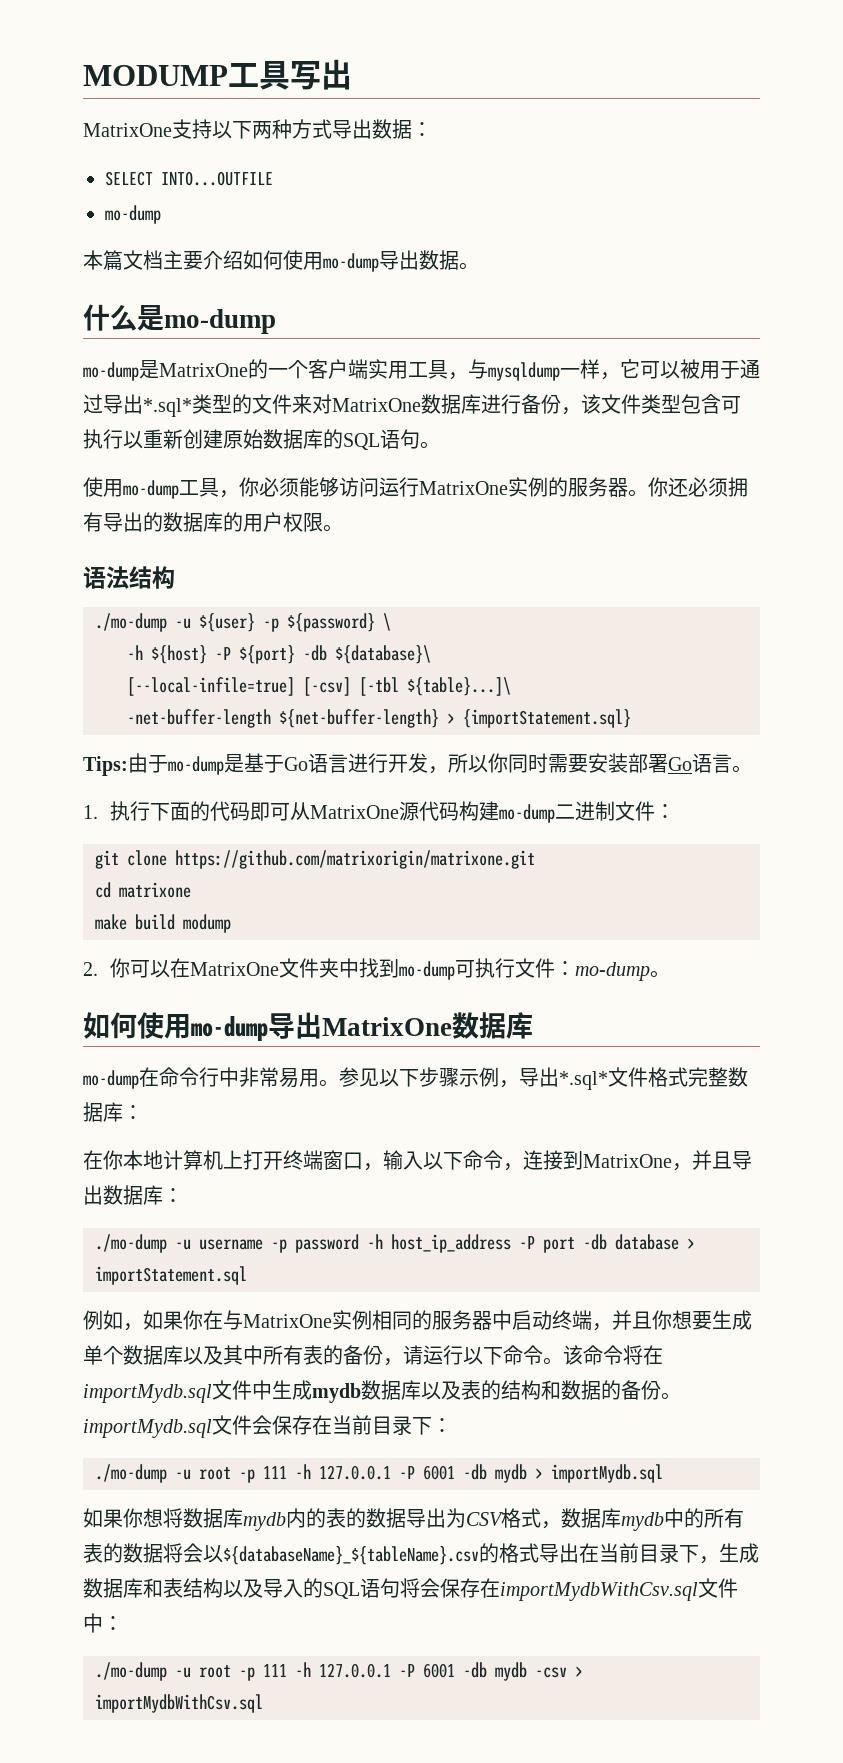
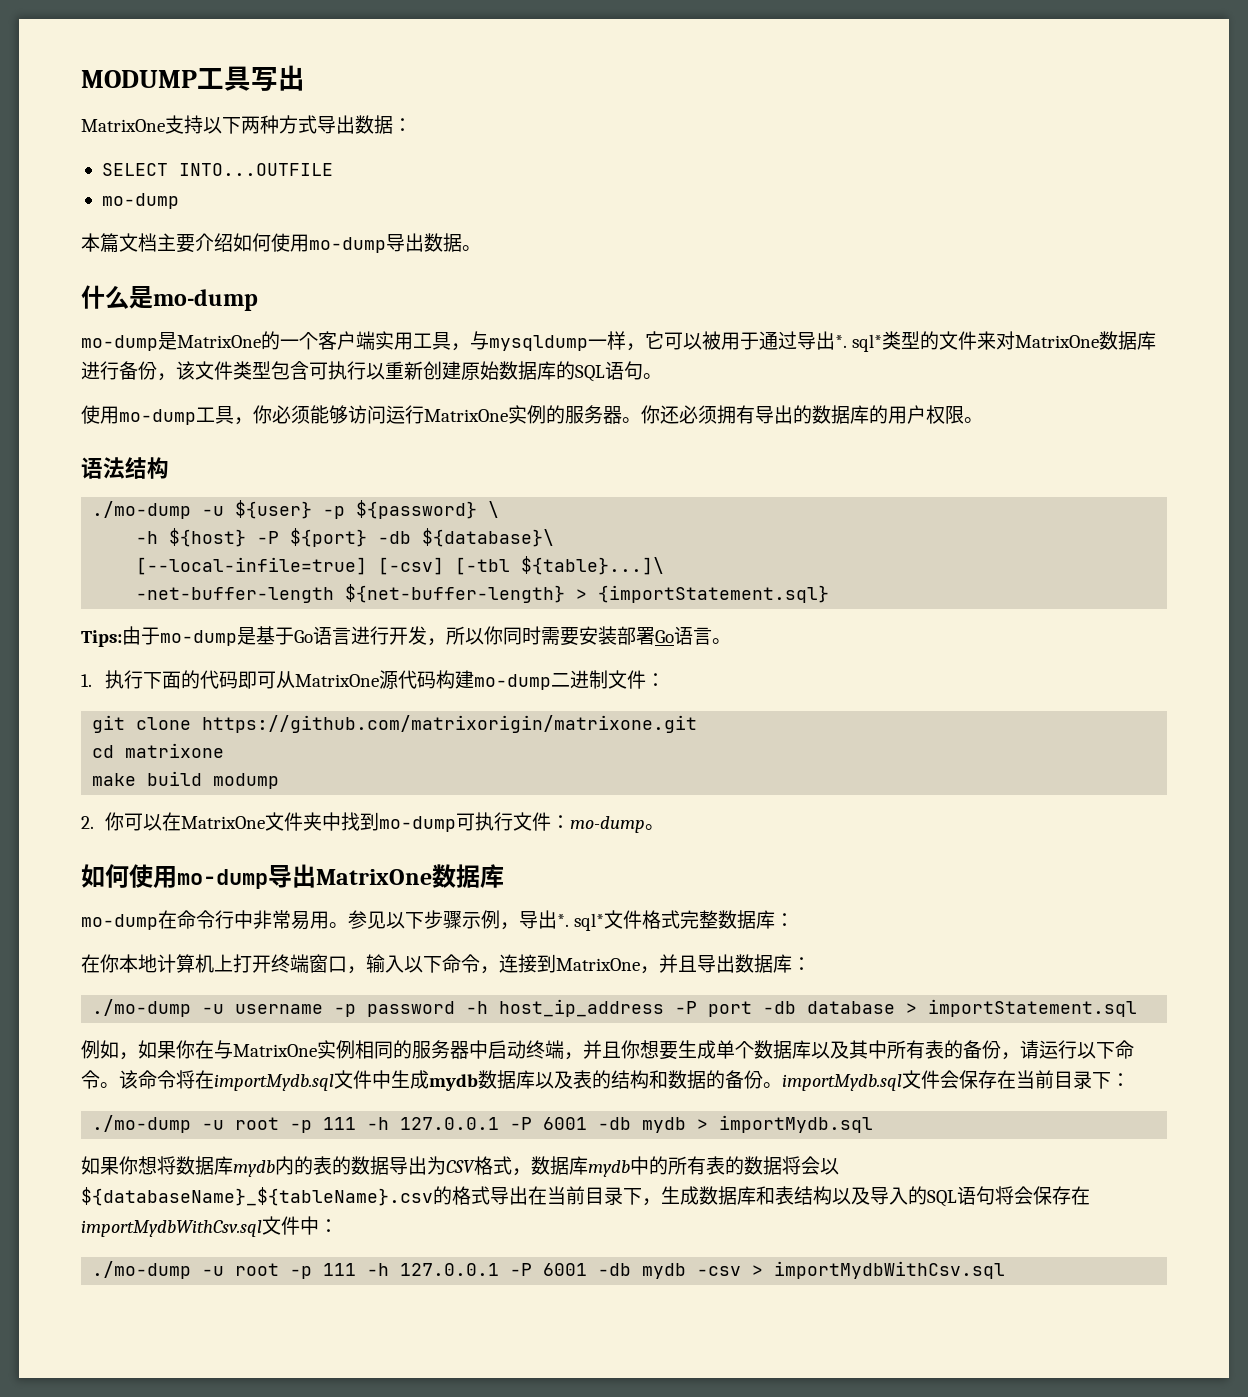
- mo-dump是MatrixOne的一个客户端实用工具，与mysqldump一样，它可以被用于通过导出*.sql*类型的文件来对MatrixOne数据库进行备份，该文件类型包含可执行以重新创建原始数据库的SQL语句。
+ mo-dump是MatrixOne的一个客户端实用工具，与mysqldump一样，它可以被用于通过导出*. sql*类型的文件来对MatrixOne数据库进行备份，该文件类型包含可执行以重新创建原始数据库的SQL语句。
- 参见以下步骤示例，导出*.sql*文件格式完整数据库：
+ 参见以下步骤示例，导出*. sql*文件格式完整数据库：

